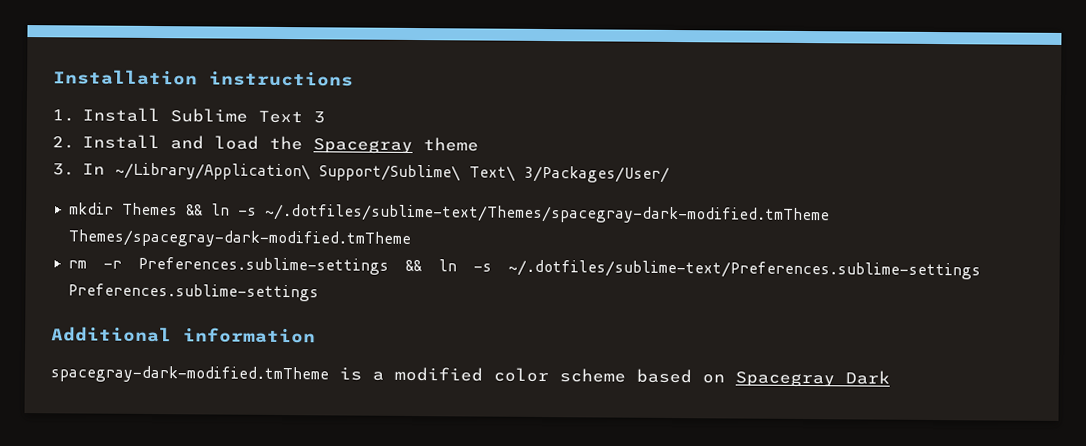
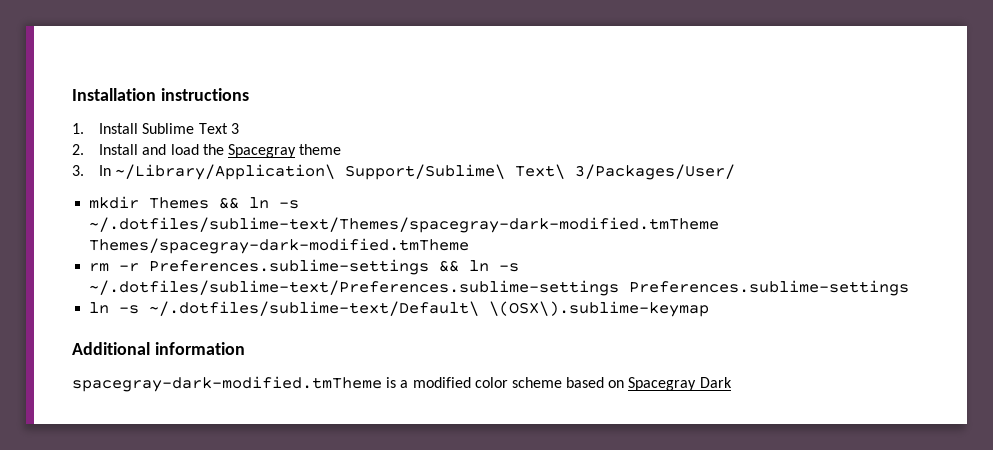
+ ln -s ~/.dotfiles/sublime-text/Default\ \(OSX\).sublime-keymap

